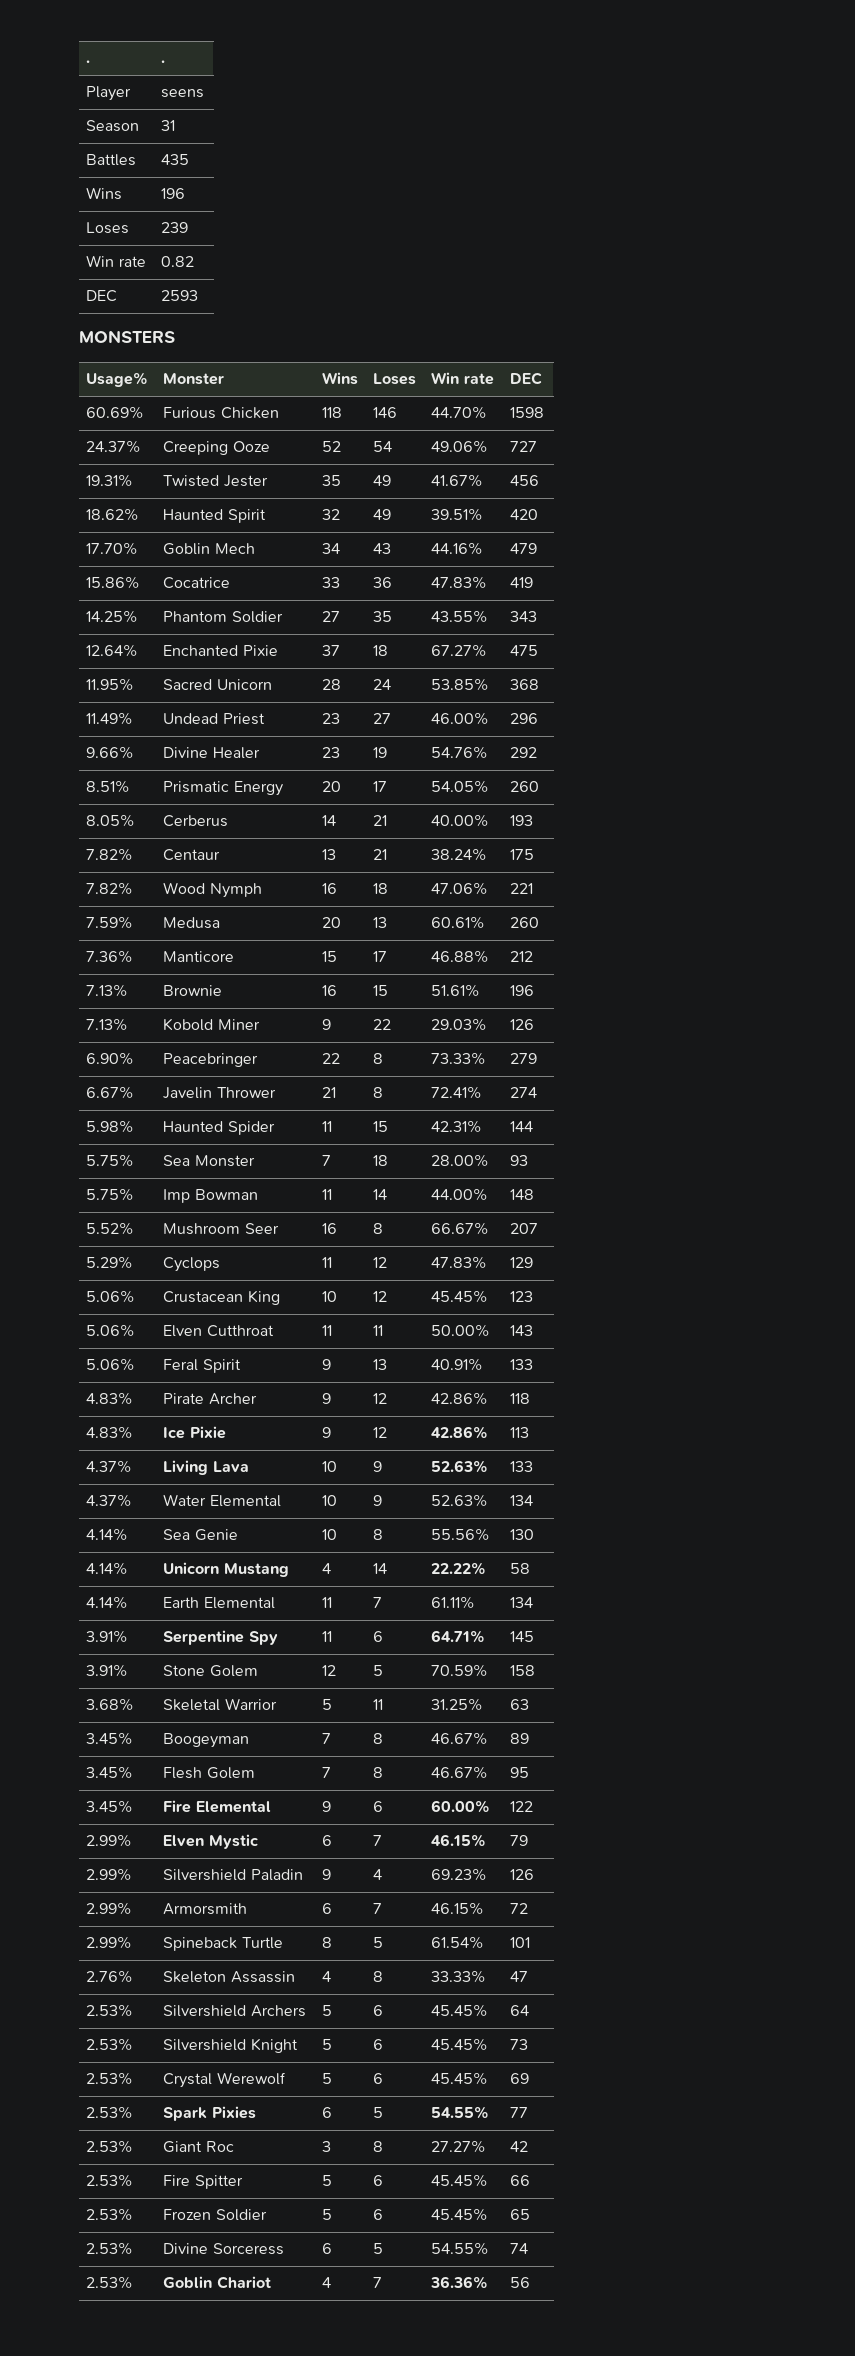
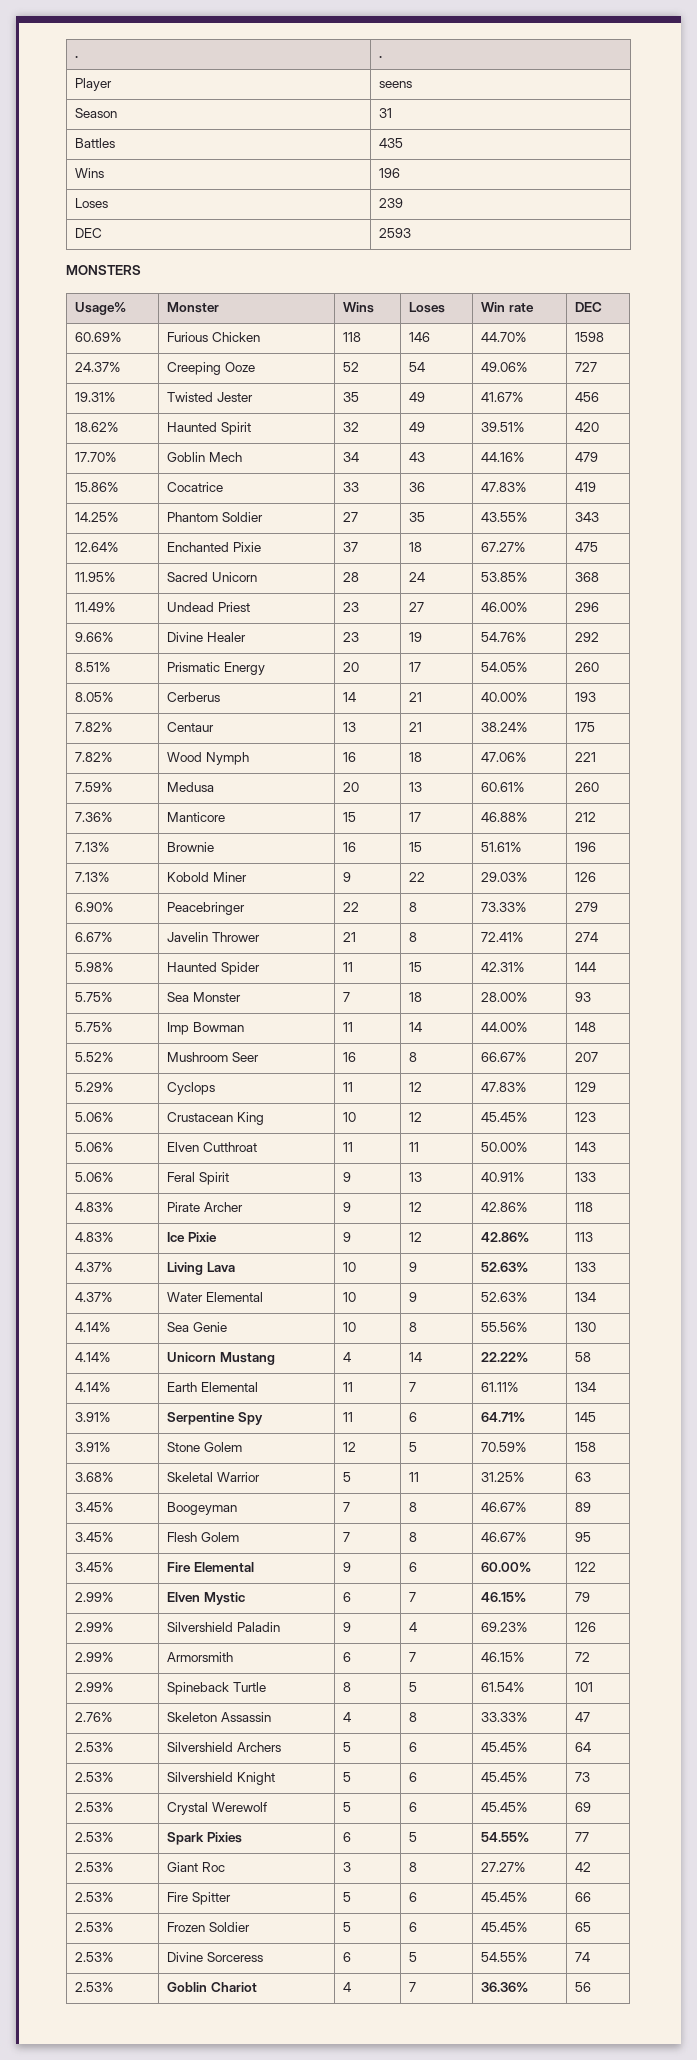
- Win rate | 0.82

